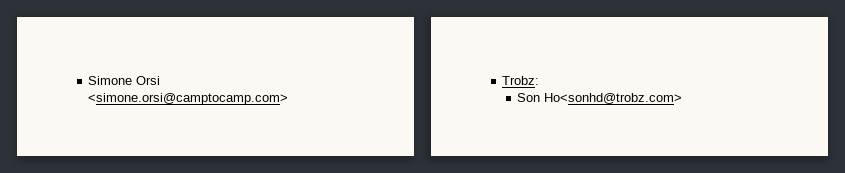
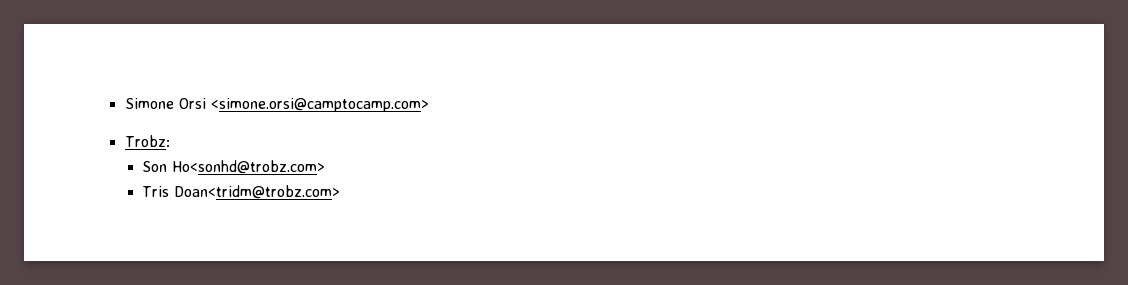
+ Tris Doan<tridm@trobz.com>

